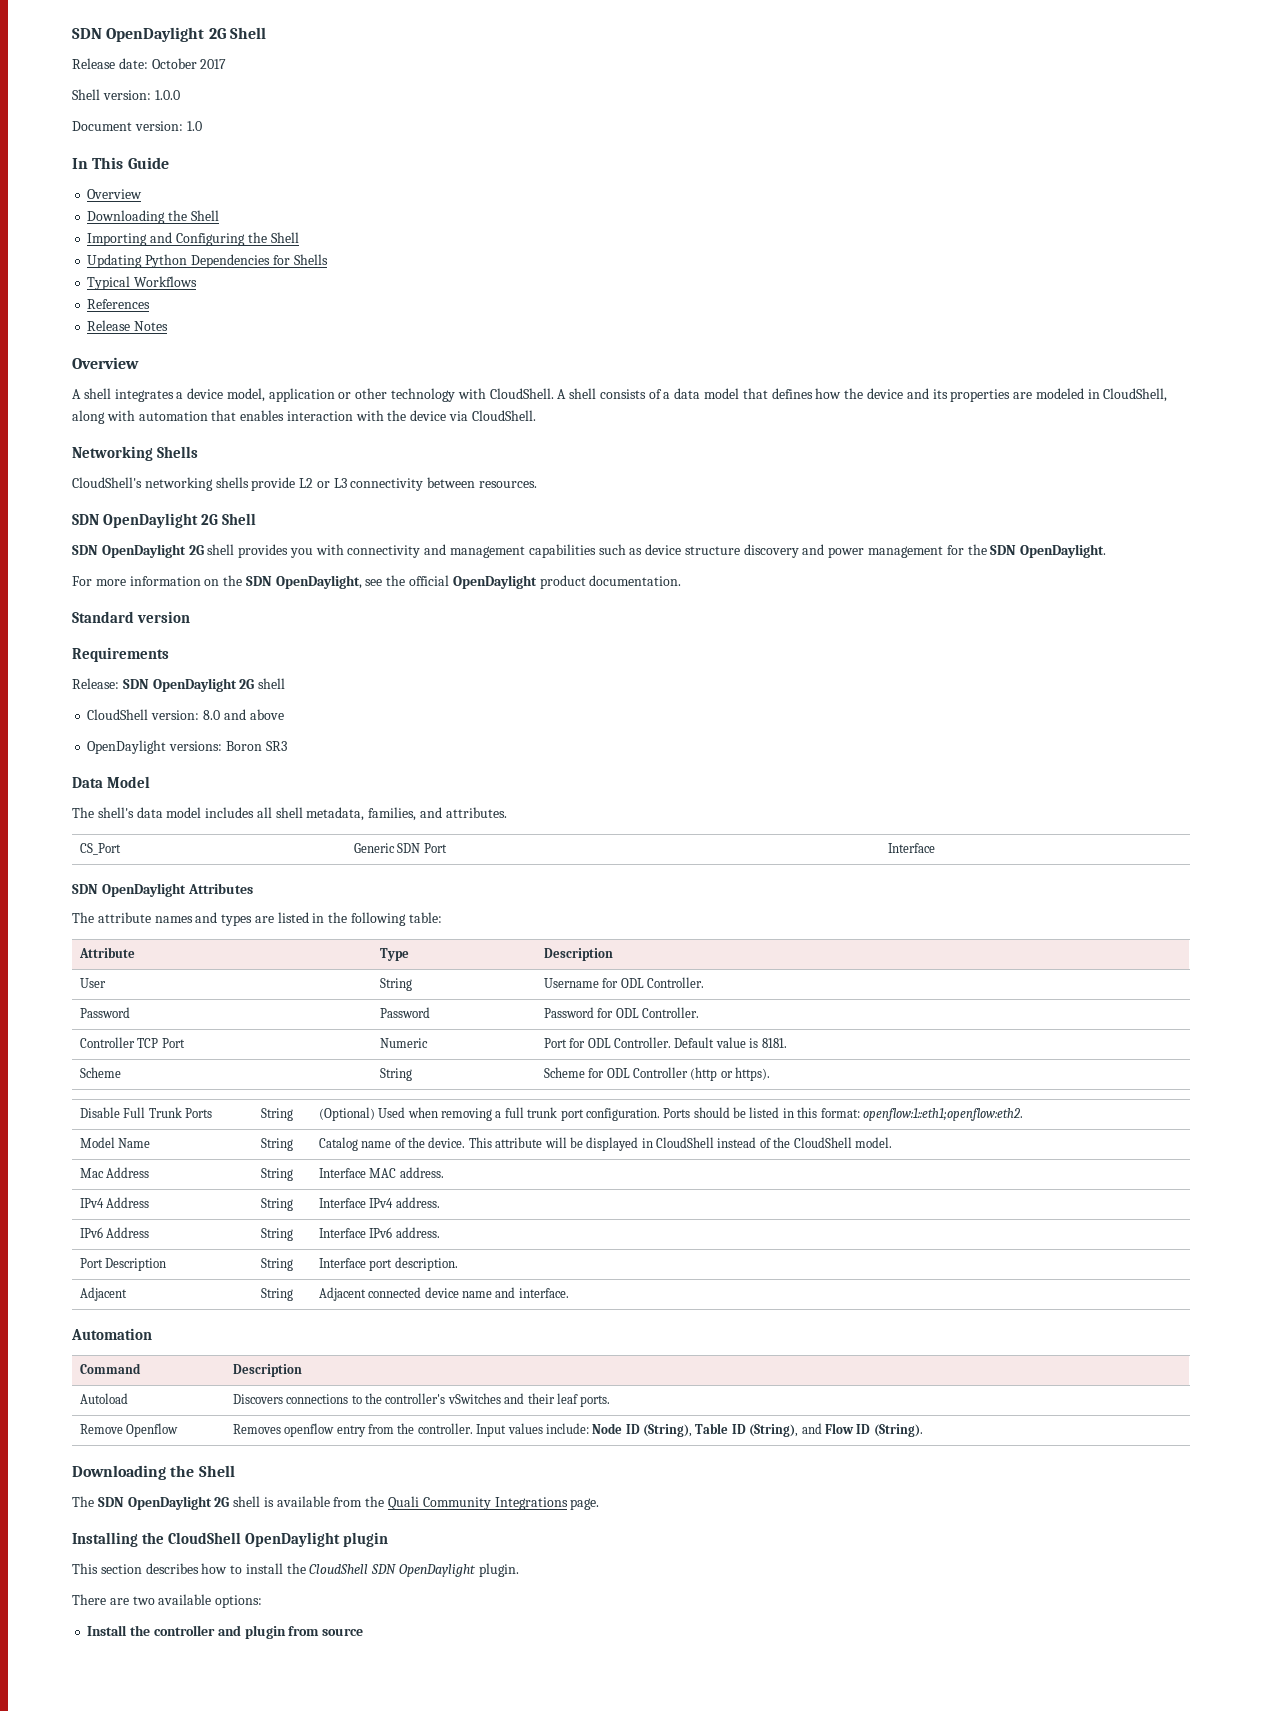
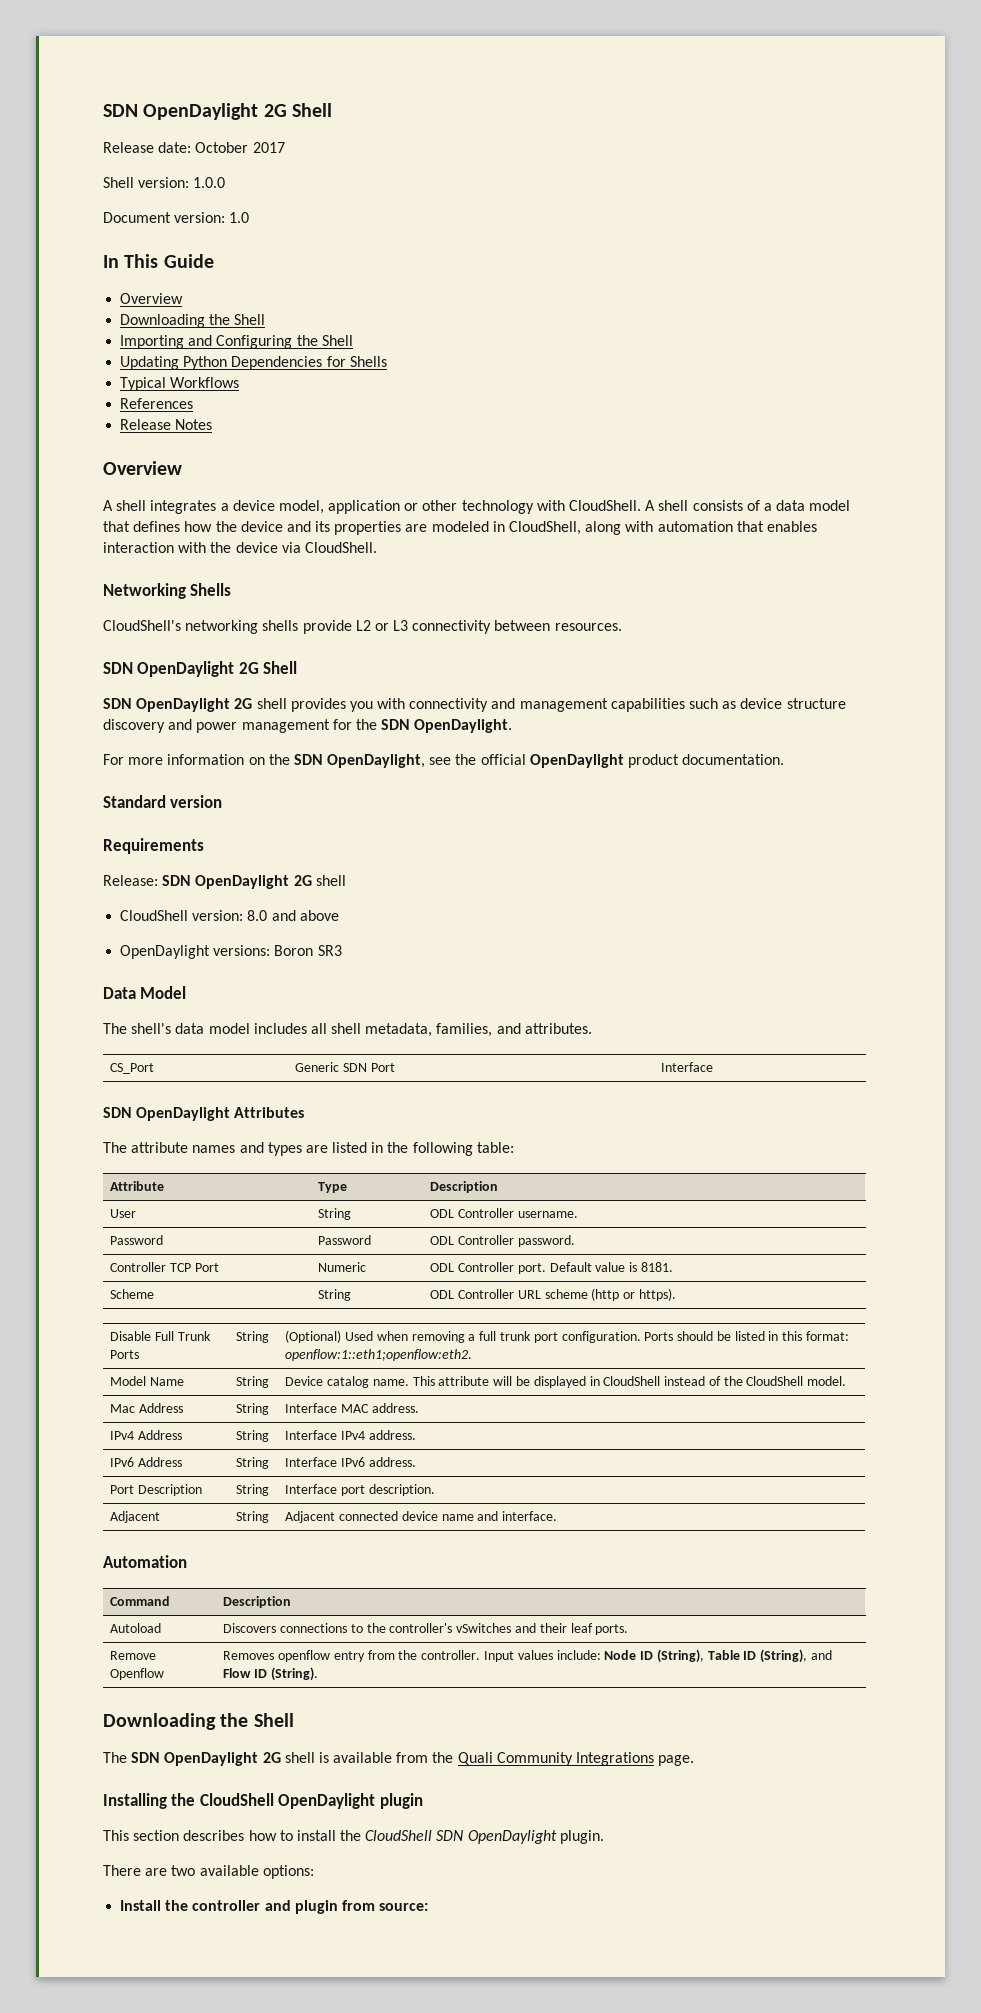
- User | String | Username for ODL Controller.
- Password | Password | Password for ODL Controller.
+ User | String | ODL Controller username.
+ Password | Password | ODL Controller password.
- Controller TCP Port | Numeric | Port for ODL Controller. Default value is 8181.
+ Controller TCP Port | Numeric | ODL Controller port. Default value is 8181.
- Scheme | String | Scheme for ODL Controller (http or https).
+ Scheme | String | ODL Controller URL scheme (http or https).
- Model Name | String | Catalog name of the device. This attribute will be displayed in CloudShell instead of the CloudShell model.
+ Model Name | String | Device catalog name. This attribute will be displayed in CloudShell instead of the CloudShell model.
- Install the controller and plugin from source
+ Install the controller and plugin from source:

